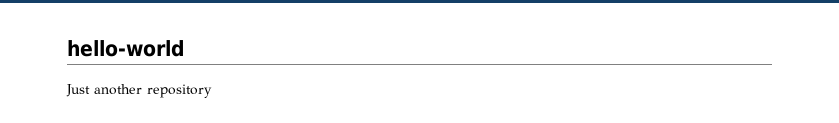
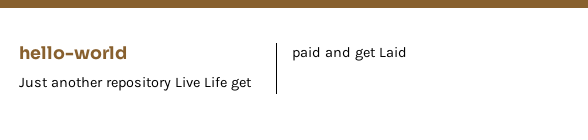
- Just another repository
+ Just another repository Live Life get paid and get Laid

